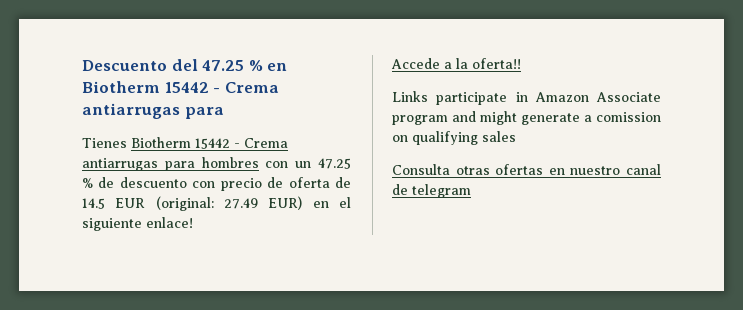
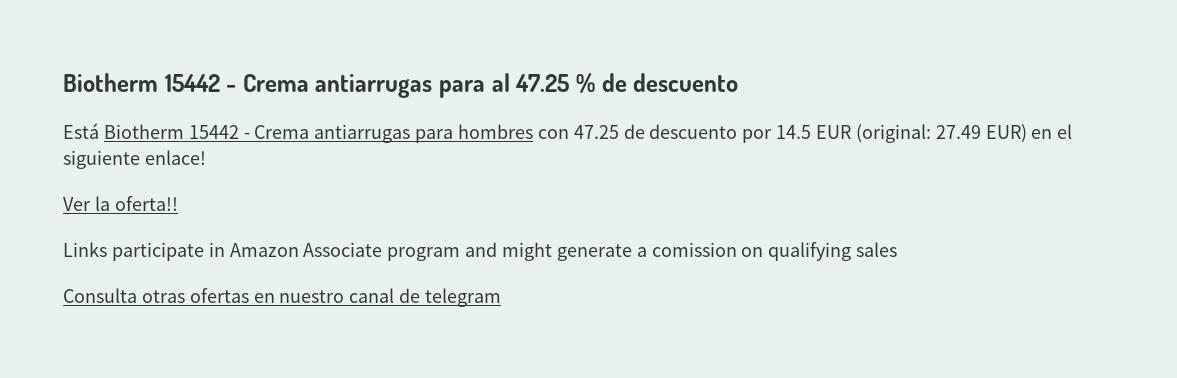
- Descuento del 47.25 % en Biotherm 15442 - Crema antiarrugas para
- Tienes Biotherm 15442 - Crema antiarrugas para hombres con un 47.25 % de descuento con precio de oferta de 14.5 EUR (original: 27.49 EUR) en el siguiente enlace!
+ Biotherm 15442 - Crema antiarrugas para al 47.25 % de descuento
+ Está Biotherm 15442 - Crema antiarrugas para hombres con 47.25 de descuento por 14.5 EUR (original: 27.49 EUR) en el siguiente enlace!
- Accede a la oferta!!
+ Ver la oferta!!

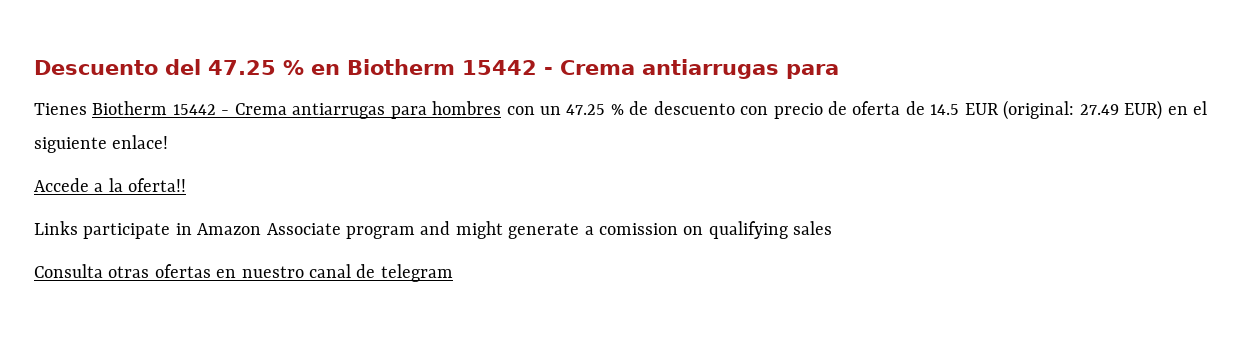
- Biotherm 15442 - Crema antiarrugas para al 47.25 % de descuento
- Está Biotherm 15442 - Crema antiarrugas para hombres con 47.25 de descuento por 14.5 EUR (original: 27.49 EUR) en el siguiente enlace!
+ Descuento del 47.25 % en Biotherm 15442 - Crema antiarrugas para
+ Tienes Biotherm 15442 - Crema antiarrugas para hombres con un 47.25 % de descuento con precio de oferta de 14.5 EUR (original: 27.49 EUR) en el siguiente enlace!
- Ver la oferta!!
+ Accede a la oferta!!

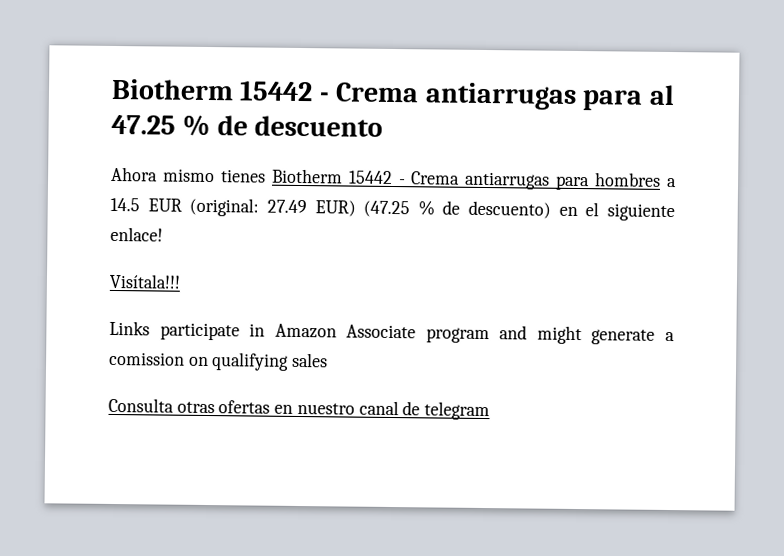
- Descuento del 47.25 % en Biotherm 15442 - Crema antiarrugas para
- Tienes Biotherm 15442 - Crema antiarrugas para hombres con un 47.25 % de descuento con precio de oferta de 14.5 EUR (original: 27.49 EUR) en el siguiente enlace!
+ Biotherm 15442 - Crema antiarrugas para al 47.25 % de descuento
+ Ahora mismo tienes Biotherm 15442 - Crema antiarrugas para hombres a 14.5 EUR (original: 27.49 EUR) (47.25 % de descuento) en el siguiente enlace!
- Accede a la oferta!!
+ Visítala!!!

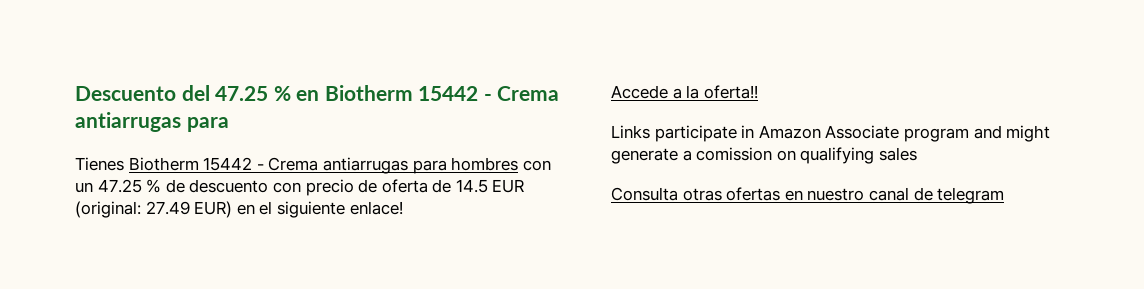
- Biotherm 15442 - Crema antiarrugas para al 47.25 % de descuento
- Ahora mismo tienes Biotherm 15442 - Crema antiarrugas para hombres a 14.5 EUR (original: 27.49 EUR) (47.25 % de descuento) en el siguiente enlace!
+ Descuento del 47.25 % en Biotherm 15442 - Crema antiarrugas para
+ Tienes Biotherm 15442 - Crema antiarrugas para hombres con un 47.25 % de descuento con precio de oferta de 14.5 EUR (original: 27.49 EUR) en el siguiente enlace!
- Visítala!!!
+ Accede a la oferta!!

